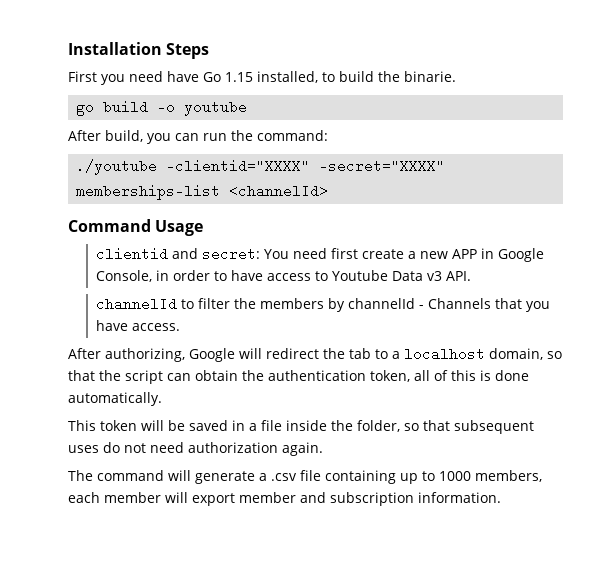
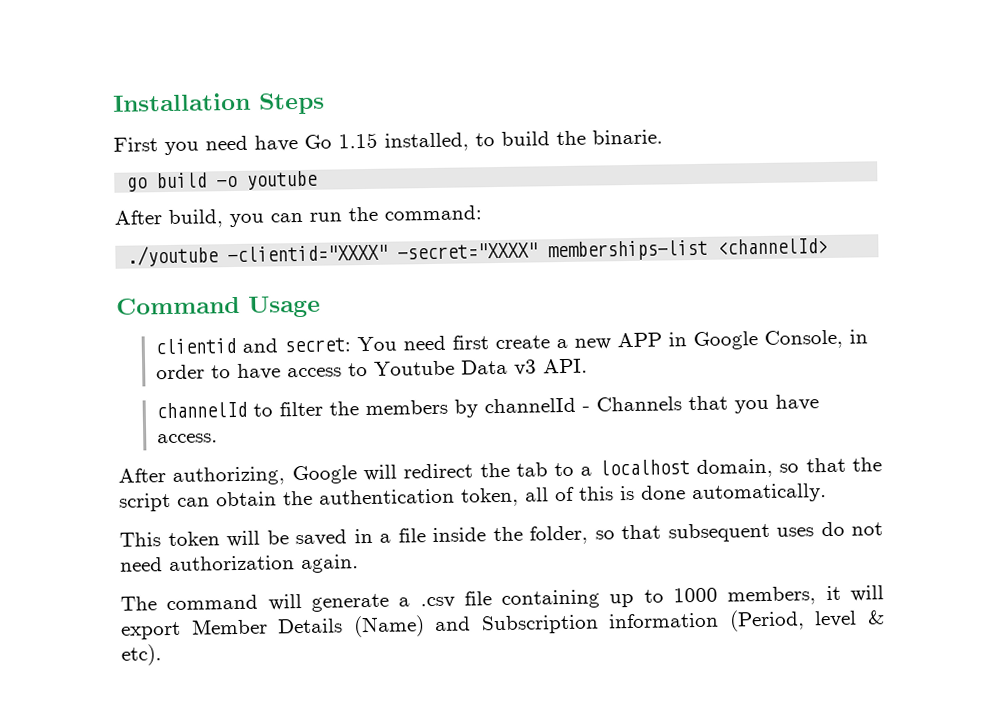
- The command will generate a .csv file containing up to 1000 members, each member will export member and subscription information.
+ The command will generate a .csv file containing up to 1000 members, it will export Member Details (Name) and Subscription information (Period, level & etc).

